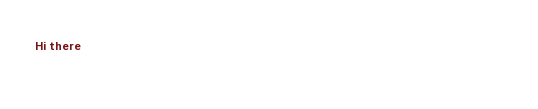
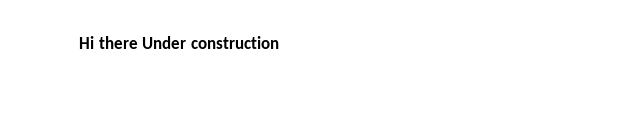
- Hi there
+ Hi there Under construction

